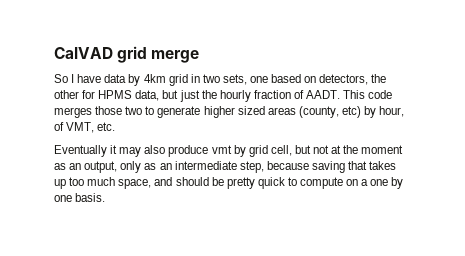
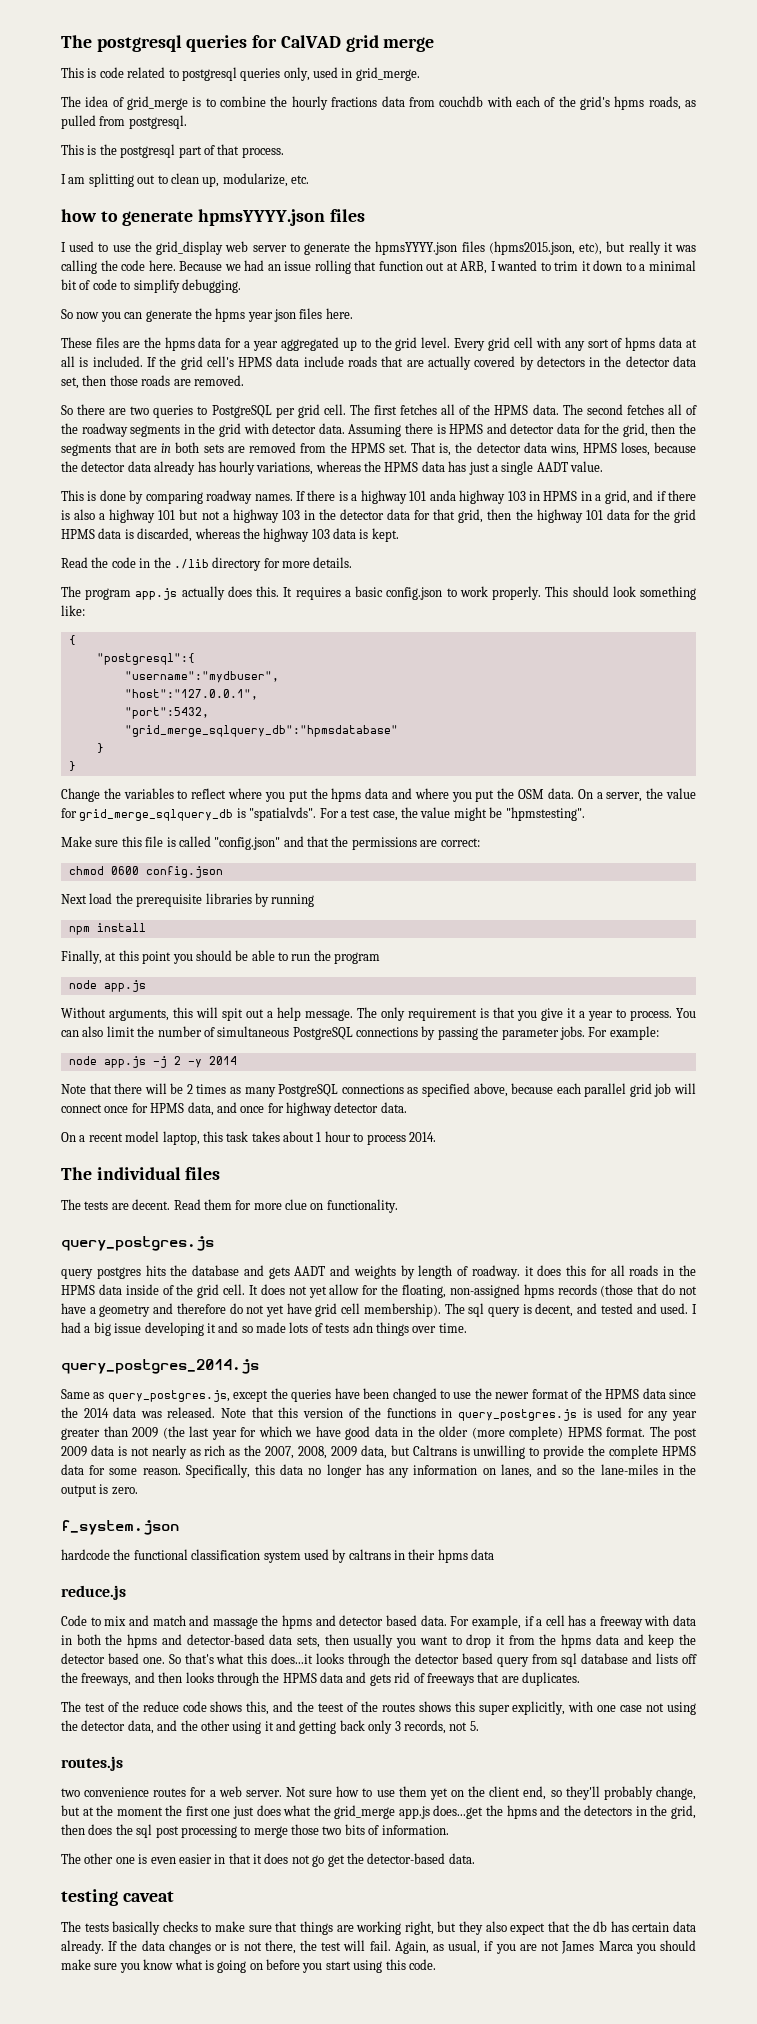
- CalVAD grid merge
+ The postgresql queries for CalVAD grid merge
- So I have data by 4km grid in two sets, one based on detectors, the other for HPMS data, but just the hourly fraction of AADT. This code merges those two to generate higher sized areas (county, etc) by hour, of VMT, etc.
- Eventually it may also produce vmt by grid cell, but not at the moment as an output, only as an intermediate step, because saving that takes up too much space, and should be pretty quick to compute on a one by one basis.
+ This is code related to postgresql queries only, used in grid_merge.
+ The idea of grid_merge is to combine the hourly fractions data from couchdb with each of the grid's hpms roads, as pulled from postgresql.
+ This is the postgresql part of that process.
+ I am splitting out to clean up, modularize, etc.
+ how to generate hpmsYYYY.json files
+ I used to use the grid_display web server to generate the hpmsYYYY.json files (hpms2015.json, etc), but really it was calling the code here. Because we had an issue rolling that function out at ARB, I wanted to trim it down to a minimal bit of code to simplify debugging.
+ So now you can generate the hpms year json files here.
+ These files are the hpms data for a year aggregated up to the grid level. Every grid cell with any sort of hpms data at all is included. If the grid cell's HPMS data include roads that are actually covered by detectors in the detector data set, then those roads are removed.
+ So there are two queries to PostgreSQL per grid cell. The first fetches all of the HPMS data. The second fetches all of the roadway segments in the grid with detector data. Assuming there is HPMS and detector data for the grid, then the segments that are in both sets are removed from the HPMS set. That is, the detector data wins, HPMS loses, because the detector data already has hourly variations, whereas the HPMS data has just a single AADT value.
+ This is done by comparing roadway names. If there is a highway 101 anda highway 103 in HPMS in a grid, and if there is also a highway 101 but not a highway 103 in the detector data for that grid, then the highway 101 data for the grid HPMS data is discarded, whereas the highway 103 data is kept.
+ Read the code in the ./lib directory for more details.
+ The program app.js actually does this. It requires a basic config.json to work properly. This should look something like:
+ {
+ "postgresql":{
+ "username":"mydbuser",
+ "host":"127.0.0.1",
+ "port":5432,
+ "grid_merge_sqlquery_db":"hpmsdatabase"
+ }
+ }
+ Change the variables to reflect where you put the hpms data and where you put the OSM data. On a server, the value for grid_merge_sqlquery_db is "spatialvds". For a test case, the value might be "hpmstesting".
+ Make sure this file is called "config.json" and that the permissions are correct:
+ chmod 0600 config.json
+ Next load the prerequisite libraries by running
+ npm install
+ Finally, at this point you should be able to run the program
+ node app.js
+ Without arguments, this will spit out a help message. The only requirement is that you give it a year to process. You can also limit the number of simultaneous PostgreSQL connections by passing the parameter jobs. For example:
+ node app.js -j 2 -y 2014
+ Note that there will be 2 times as many PostgreSQL connections as specified above, because each parallel grid job will connect once for HPMS data, and once for highway detector data.
+ On a recent model laptop, this task takes about 1 hour to process 2014.
+ The individual files
+ The tests are decent. Read them for more clue on functionality.
+ query_postgres.js
+ query postgres hits the database and gets AADT and weights by length of roadway. it does this for all roads in the HPMS data inside of the grid cell. It does not yet allow for the floating, non-assigned hpms records (those that do not have a geometry and therefore do not yet have grid cell membership). The sql query is decent, and tested and used. I had a big issue developing it and so made lots of tests adn things over time.
+ query_postgres_2014.js
+ Same as query_postgres.js, except the queries have been changed to use the newer format of the HPMS data since the 2014 data was released. Note that this version of the functions in query_postgres.js is used for any year greater than 2009 (the last year for which we have good data in the older (more complete) HPMS format. The post 2009 data is not nearly as rich as the 2007, 2008, 2009 data, but Caltrans is unwilling to provide the complete HPMS data for some reason. Specifically, this data no longer has any information on lanes, and so the lane-miles in the output is zero.
+ f_system.json
+ hardcode the functional classification system used by caltrans in their hpms data
+ reduce.js
+ Code to mix and match and massage the hpms and detector based data. For example, if a cell has a freeway with data in both the hpms and detector-based data sets, then usually you want to drop it from the hpms data and keep the detector based one. So that's what this does...it looks through the detector based query from sql database and lists off the freeways, and then looks through the HPMS data and gets rid of freeways that are duplicates.
+ The test of the reduce code shows this, and the teest of the routes shows this super explicitly, with one case not using the detector data, and the other using it and getting back only 3 records, not 5.
+ routes.js
+ two convenience routes for a web server. Not sure how to use them yet on the client end, so they'll probably change, but at the moment the first one just does what the grid_merge app.js does...get the hpms and the detectors in the grid, then does the sql post processing to merge those two bits of information.
+ The other one is even easier in that it does not go get the detector-based data.
+ testing caveat
+ The tests basically checks to make sure that things are working right, but they also expect that the db has certain data already. If the data changes or is not there, the test will fail. Again, as usual, if you are not James Marca you should make sure you know what is going on before you start using this code.

